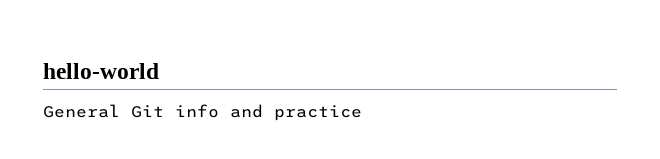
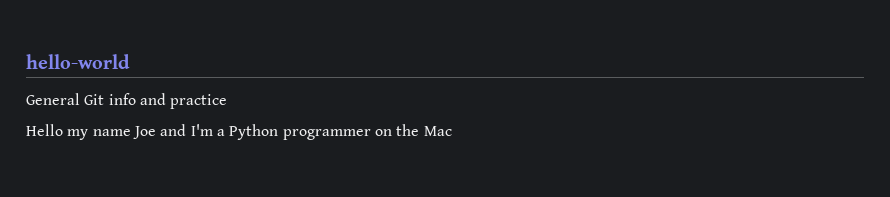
+ Hello my name Joe and I'm a Python programmer on the Mac

